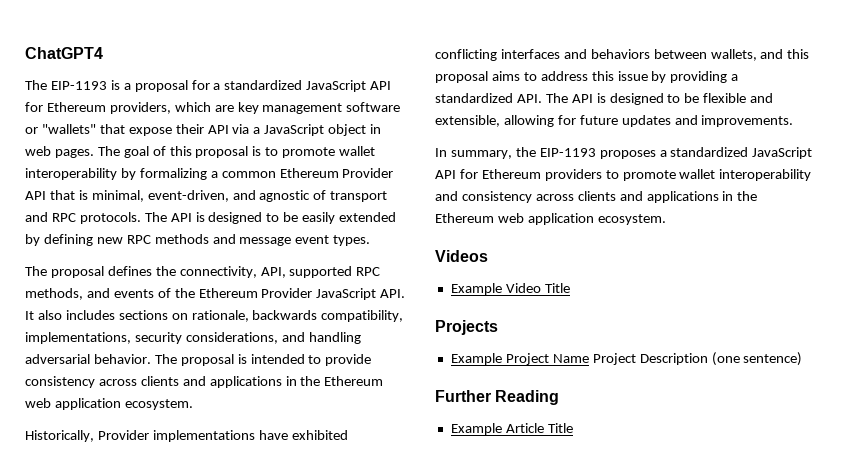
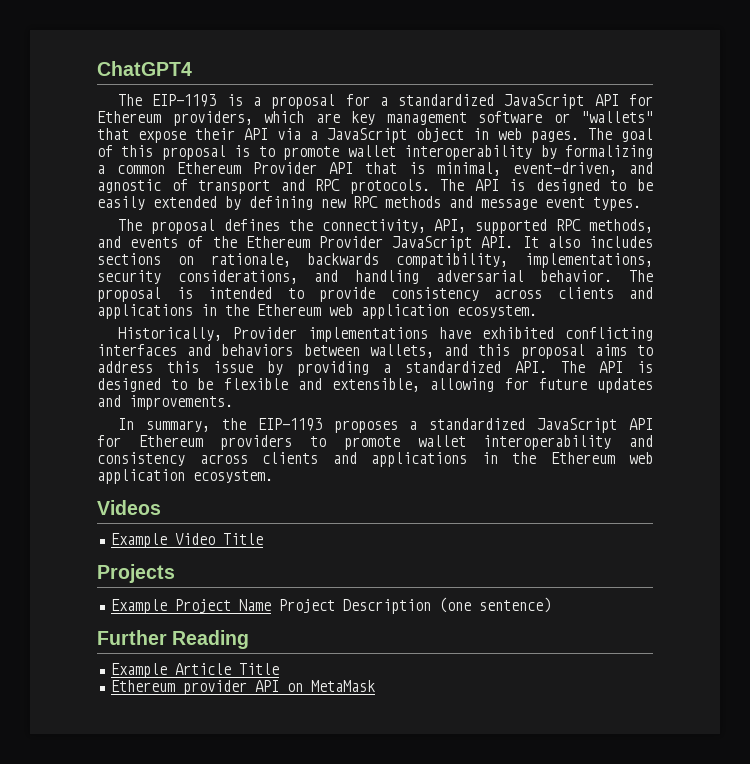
+ Ethereum provider API on MetaMask

